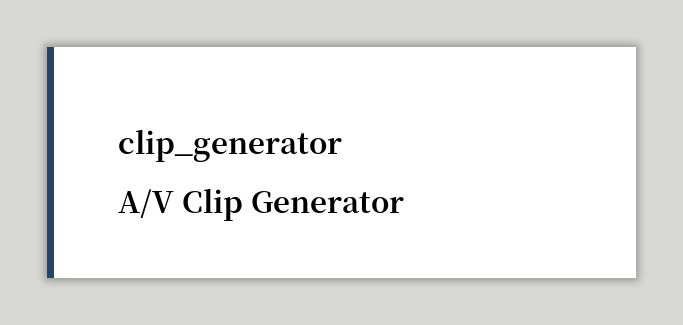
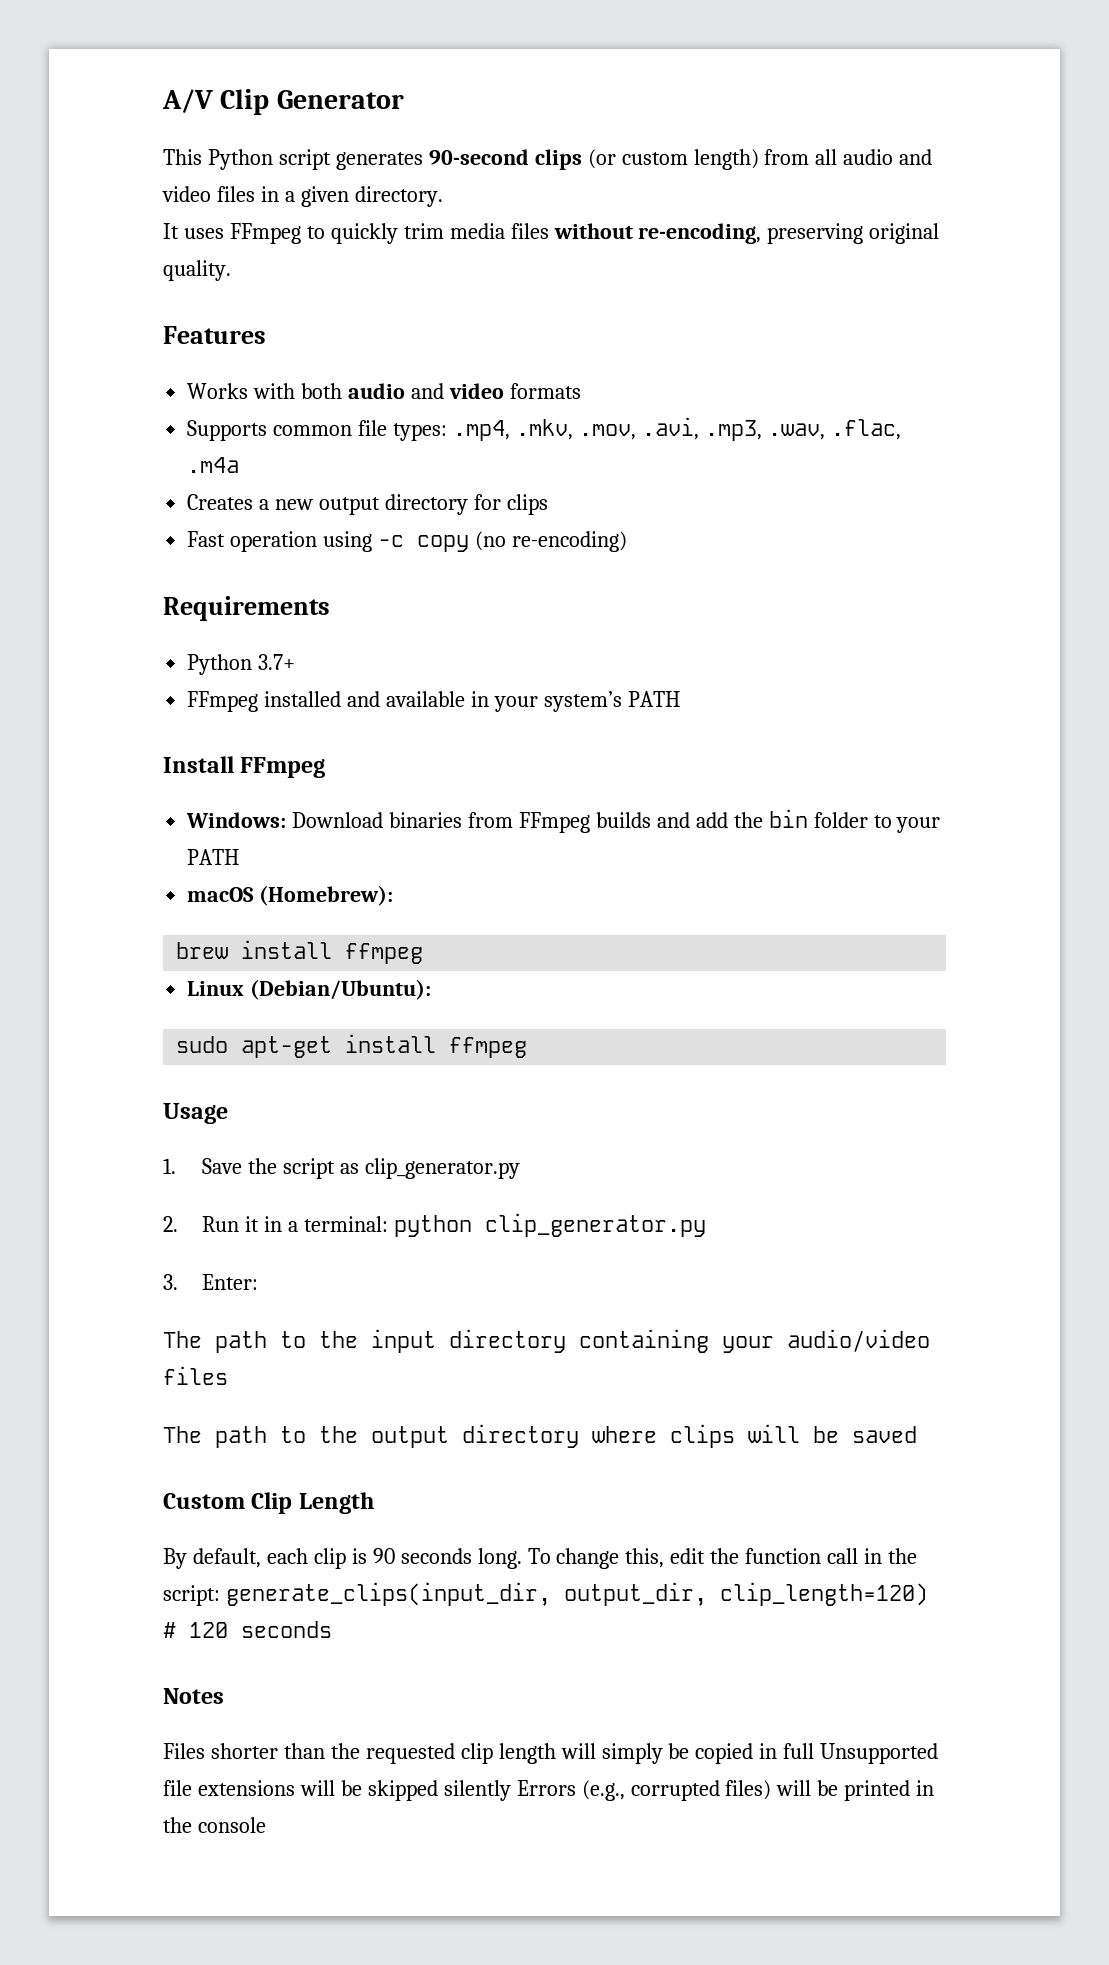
- clip_generator
+ This Python script generates 90-second clips (or custom length) from all audio and video files in a given directory.
+ It uses FFmpeg to quickly trim media files without re-encoding, preserving original quality.
+ Features
+ Works with both audio and video formats
+ Supports common file types: .mp4, .mkv, .mov, .avi, .mp3, .wav, .flac, .m4a
+ Creates a new output directory for clips
+ Fast operation using -c copy (no re-encoding)
+ Requirements
+ Python 3.7+
+ FFmpeg installed and available in your system’s PATH
+ Install FFmpeg
+ Windows: Download binaries from FFmpeg builds and add the bin folder to your PATH
+ macOS (Homebrew):
+ brew install ffmpeg
+ Linux (Debian/Ubuntu):
+ sudo apt-get install ffmpeg
+ Usage
+ 1. Save the script as clip_generator.py
+ 2. Run it in a terminal: python clip_generator.py
+ 3. Enter:
+ The path to the input directory containing your audio/video files
+ The path to the output directory where clips will be saved
+ Custom Clip Length
+ By default, each clip is 90 seconds long. To change this, edit the function call in the script: generate_clips(input_dir, output_dir, clip_length=120) # 120 seconds
+ Notes
+ Files shorter than the requested clip length will simply be copied in full Unsupported file extensions will be skipped silently Errors (e.g., corrupted files) will be printed in the console

